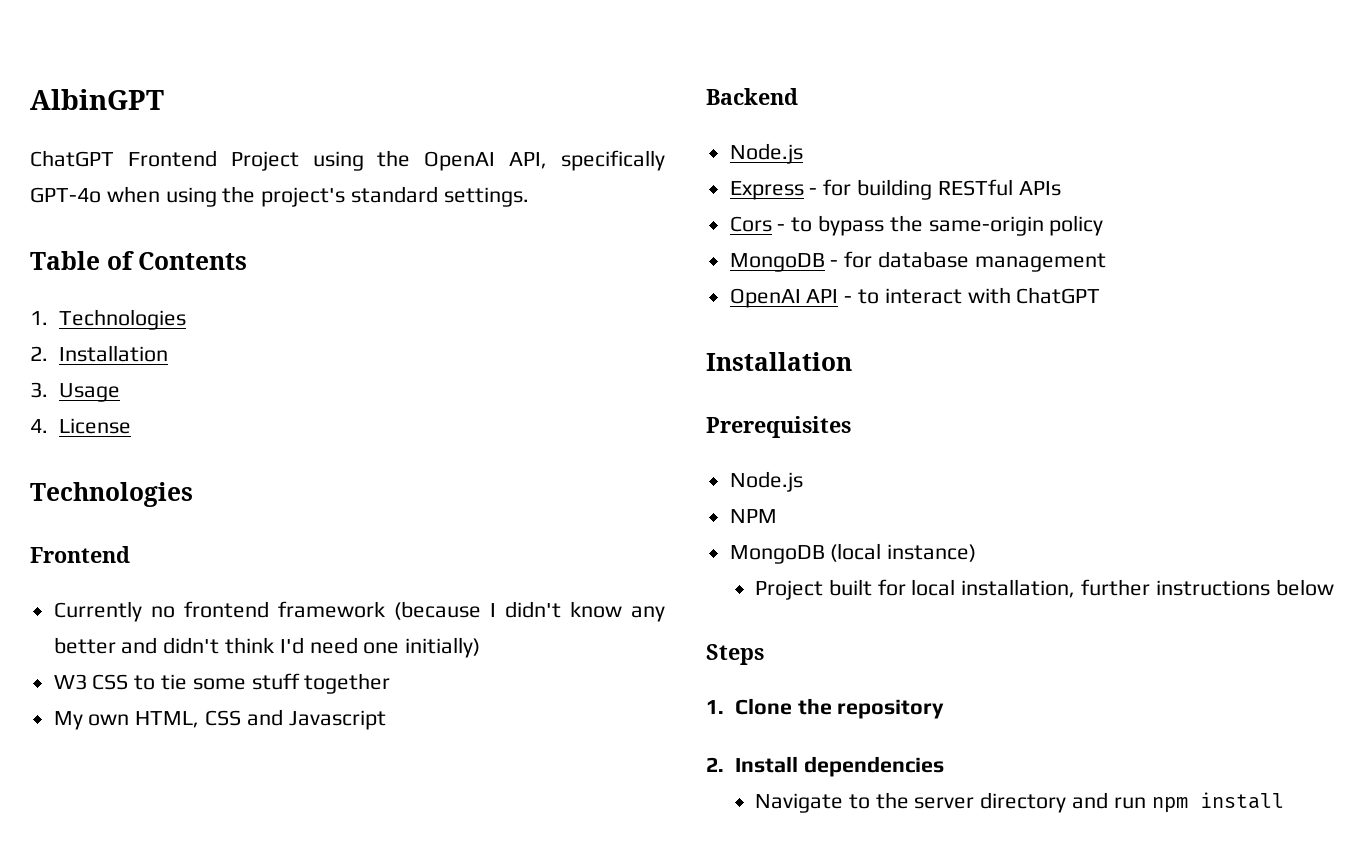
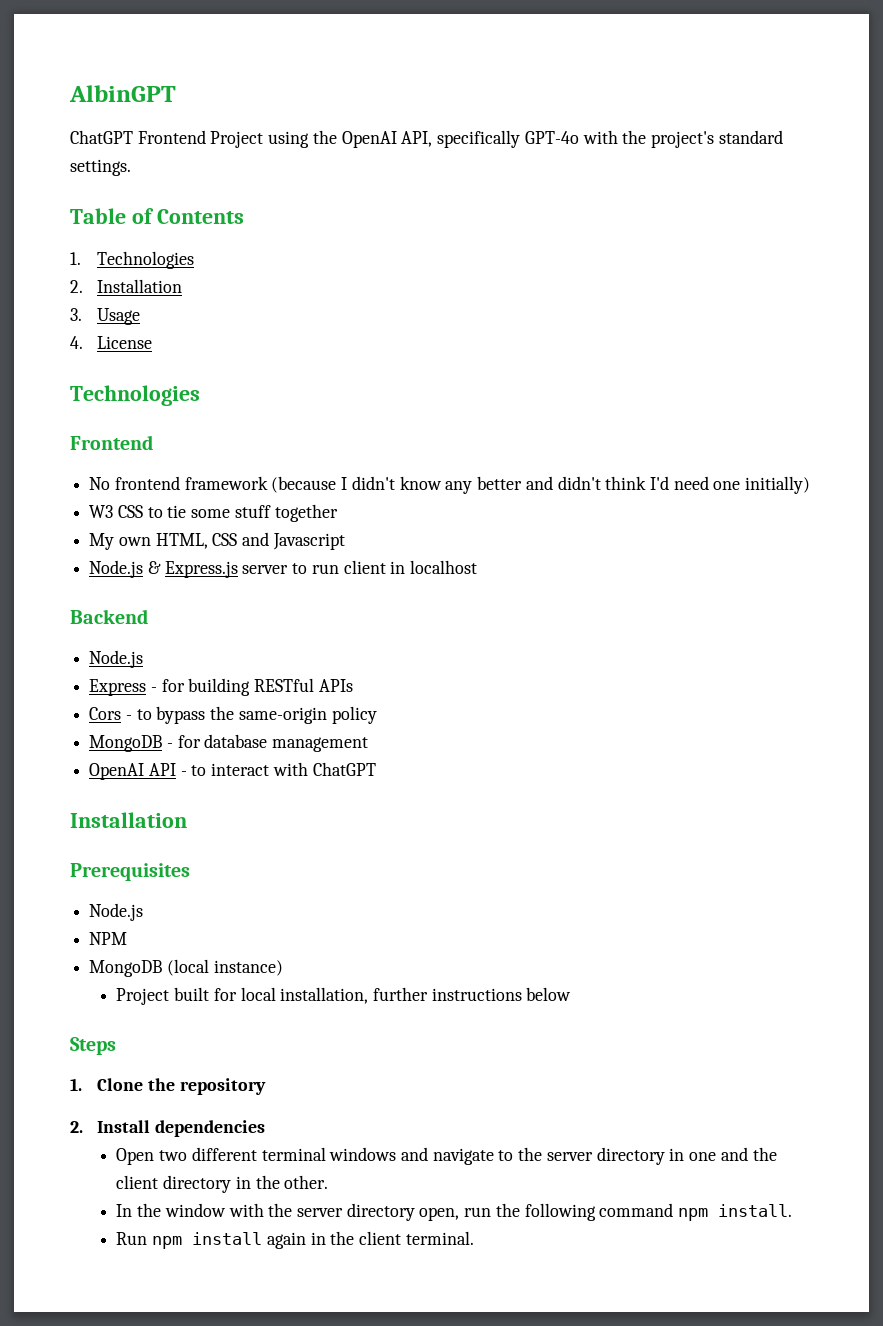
- ChatGPT Frontend Project using the OpenAI API, specifically GPT-4o when using the project's standard settings.
+ ChatGPT Frontend Project using the OpenAI API, specifically GPT-4o with the project's standard settings.
- Currently no frontend framework (because I didn't know any better and didn't think I'd need one initially)
+ No frontend framework (because I didn't know any better and didn't think I'd need one initially)
+ Node.js & Express.js server to run client in localhost
- Navigate to the server directory and run npm install
+ Open two different terminal windows and navigate to the server directory in one and the client directory in the other.
+ In the window with the server directory open, run the following command npm install.
+ Run npm install again in the client terminal.

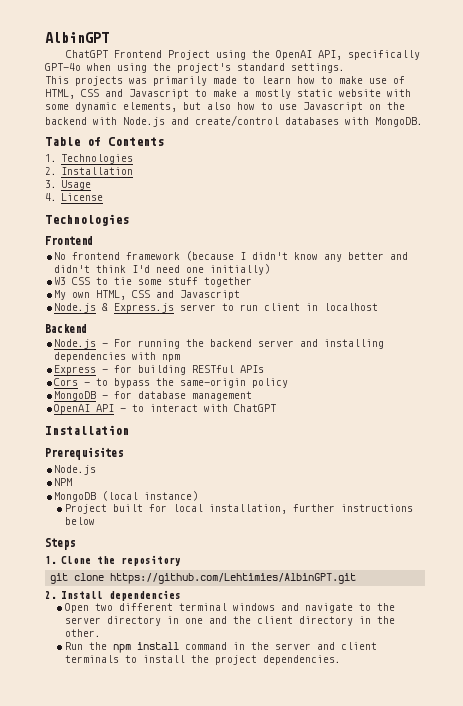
- ChatGPT Frontend Project using the OpenAI API, specifically GPT-4o with the project's standard settings.
+ ChatGPT Frontend Project using the OpenAI API, specifically GPT-4o when using the project's standard settings.
+ This projects was primarily made to learn how to make use of HTML, CSS and Javascript to make a mostly static website with some dynamic elements, but also how to use Javascript on the backend with Node.js and create/control databases with MongoDB.
  Backend
- Node.js
+ Node.js - For running the backend server and installing dependencies with npm
+ git clone https://github.com/Lehtimies/AlbinGPT.git
- In the window with the server directory open, run the following command npm install.
- Run npm install again in the client terminal.
+ Run the npm install command in the server and client terminals to install the project dependencies.

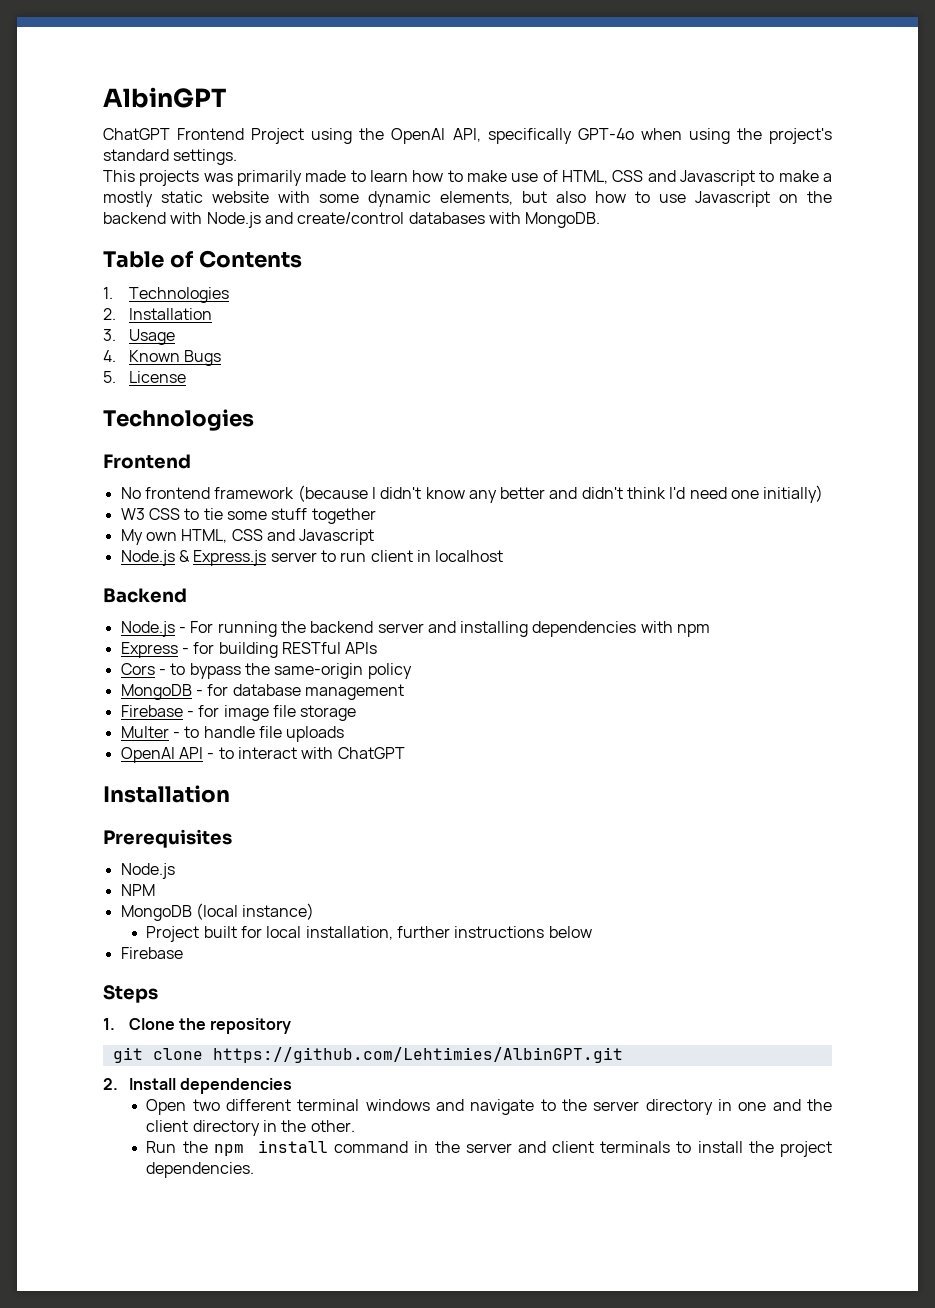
- 4. License
+ 4. Known Bugs
+ 5. License
+ Firebase - for image file storage
+ Multer - to handle file uploads
  Project built for local installation, further instructions below
+ Firebase

